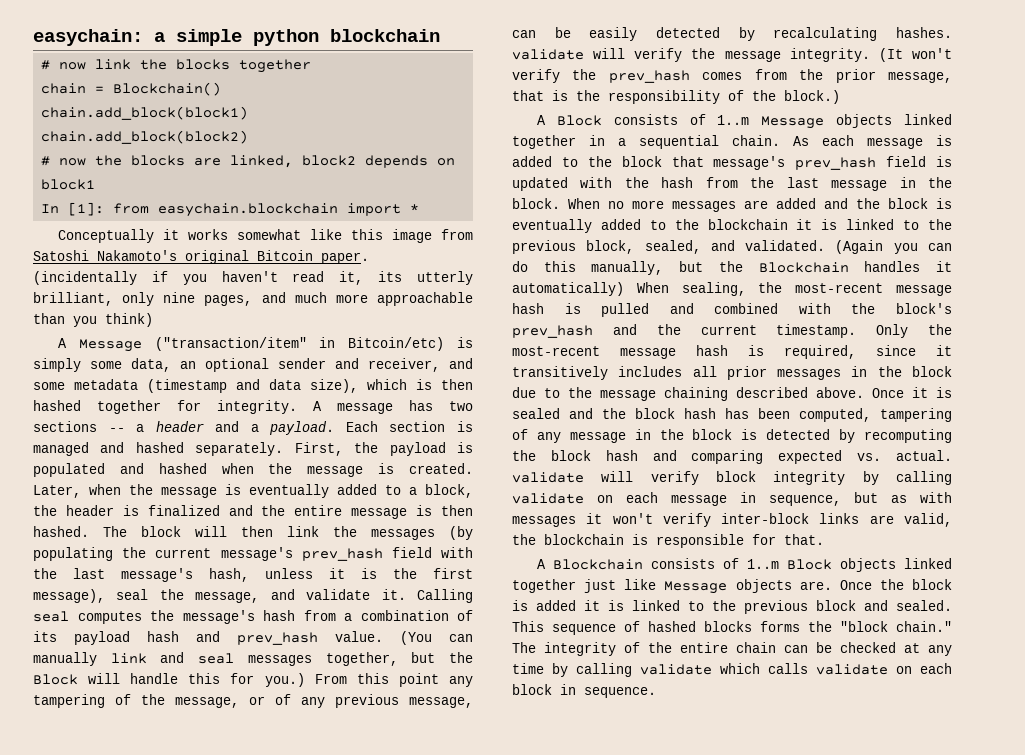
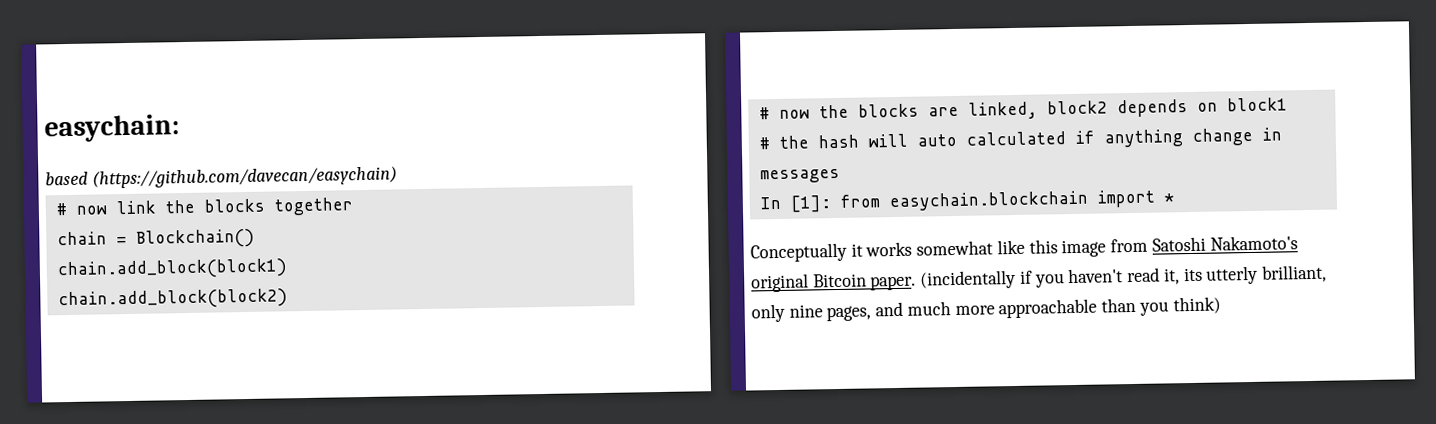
- easychain: a simple python blockchain
+ easychain:
+ based (https://github.com/davecan/easychain)
+ # the hash will auto calculated if anything change in messages
- A Message ("transaction/item" in Bitcoin/etc) is simply some data, an optional sender and receiver, and some metadata (timestamp and data size), which is then hashed together for integrity. A message has two sections -- a header and a payload. Each section is managed and hashed separately. First, the payload is populated and hashed when the message is created. Later, when the message is eventually added to a block, the header is finalized and the entire message is then hashed. The block will then link the messages (by populating the current message's prev_hash field with the last message's hash, unless it is the first message), seal the message, and validate it. Calling seal computes the message's hash from a combination of its payload hash and prev_hash value. (You can manually link and seal messages together, but the Block will handle this for you.) From this point any tampering of the message, or of any previous message, can be easily detected by recalculating hashes. validate will verify the message integrity. (It won't verify the prev_hash comes from the prior message, that is the responsibility of the block.)
- A Block consists of 1..m Message objects linked together in a sequential chain. As each message is added to the block that message's prev_hash field is updated with the hash from the last message in the block. When no more messages are added and the block is eventually added to the blockchain it is linked to the previous block, sealed, and validated. (Again you can do this manually, but the Blockchain handles it automatically) When sealing, the most-recent message hash is pulled and combined with the block's prev_hash and the current timestamp. Only the most-recent message hash is required, since it transitively includes all prior messages in the block due to the message chaining described above. Once it is sealed and the block hash has been computed, tampering of any message in the block is detected by recomputing the block hash and comparing expected vs. actual. validate will verify block integrity by calling validate on each message in sequence, but as with messages it won't verify inter-block links are valid, the blockchain is responsible for that.
- A Blockchain consists of 1..m Block objects linked together just like Message objects are. Once the block is added it is linked to the previous block and sealed. This sequence of hashed blocks forms the "block chain." The integrity of the entire chain can be checked at any time by calling validate which calls validate on each block in sequence.

